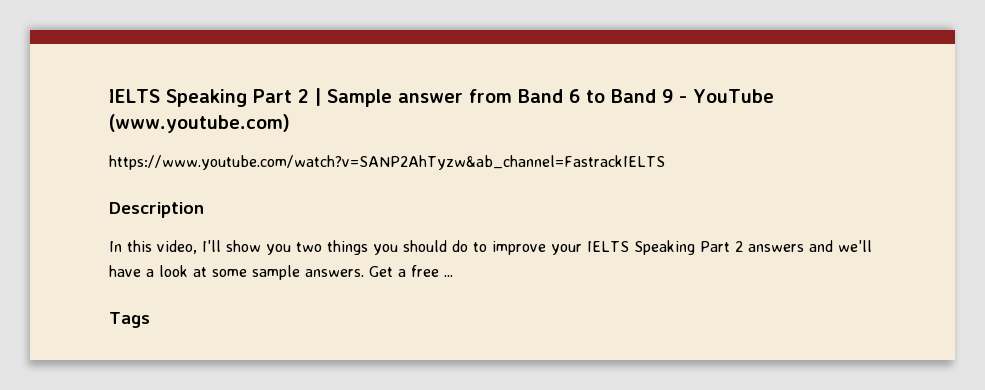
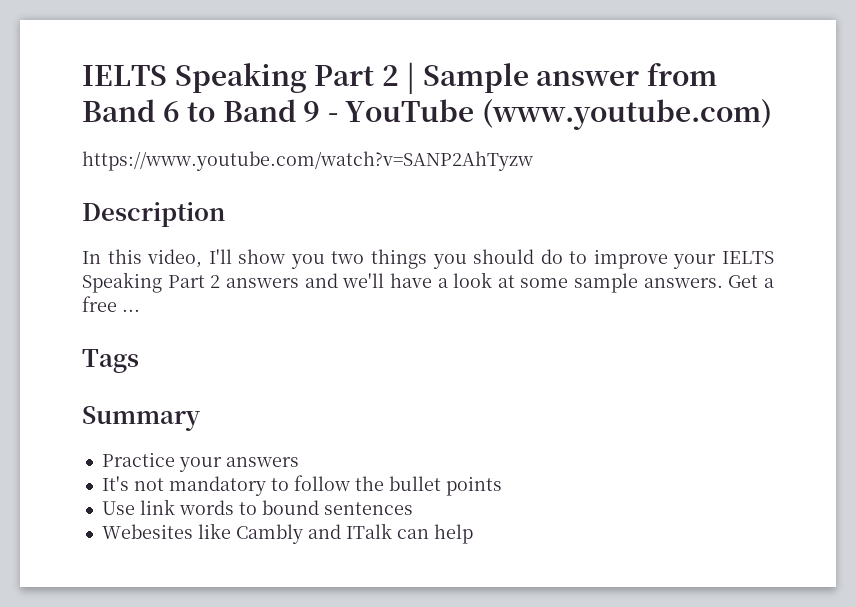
- https://www.youtube.com/watch?v=SANP2AhTyzw&ab_channel=FastrackIELTS
+ https://www.youtube.com/watch?v=SANP2AhTyzw
+ Summary
+ Practice your answers
+ It's not mandatory to follow the bullet points
+ Use link words to bound sentences
+ Webesites like Cambly and ITalk can help

